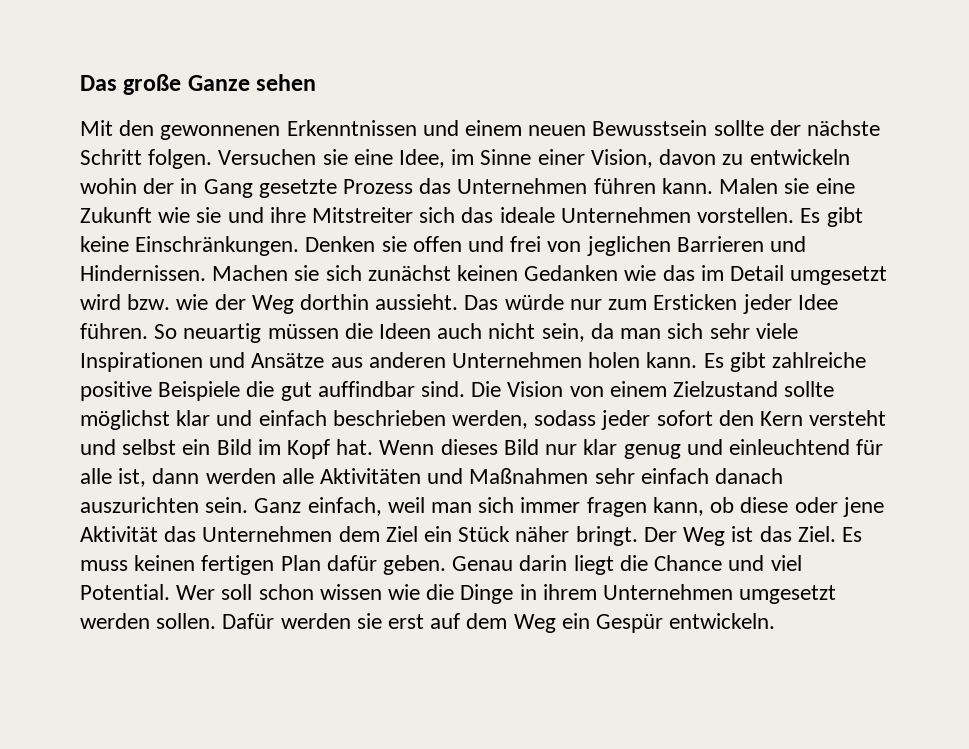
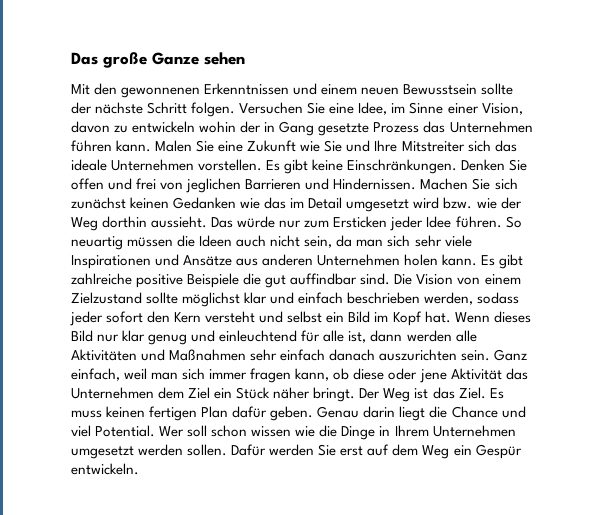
- Versuchen sie eine Idee, im Sinne einer Vision, davon zu entwickeln wohin der in Gang gesetzte Prozess das Unternehmen führen kann.
+ Versuchen Sie eine Idee, im Sinne einer Vision, davon zu entwickeln wohin der in Gang gesetzte Prozess das Unternehmen führen kann.
- Malen sie eine Zukunft wie sie und ihre Mitstreiter sich das ideale Unternehmen vorstellen.
+ Malen Sie eine Zukunft wie Sie und Ihre Mitstreiter sich das ideale Unternehmen vorstellen.
- Denken sie offen und frei von jeglichen Barrieren und Hindernissen.
+ Denken Sie offen und frei von jeglichen Barrieren und Hindernissen.
- Machen sie sich zunächst keinen Gedanken wie das im Detail umgesetzt wird bzw. wie der Weg dorthin aussieht.
+ Machen Sie sich zunächst keinen Gedanken wie das im Detail umgesetzt wird bzw. wie der Weg dorthin aussieht.
- Wer soll schon wissen wie die Dinge in ihrem Unternehmen umgesetzt werden sollen.
+ Wer soll schon wissen wie die Dinge in Ihrem Unternehmen umgesetzt werden sollen.
- Dafür werden sie erst auf dem Weg ein Gespür entwickeln.
+ Dafür werden Sie erst auf dem Weg ein Gespür entwickeln.

